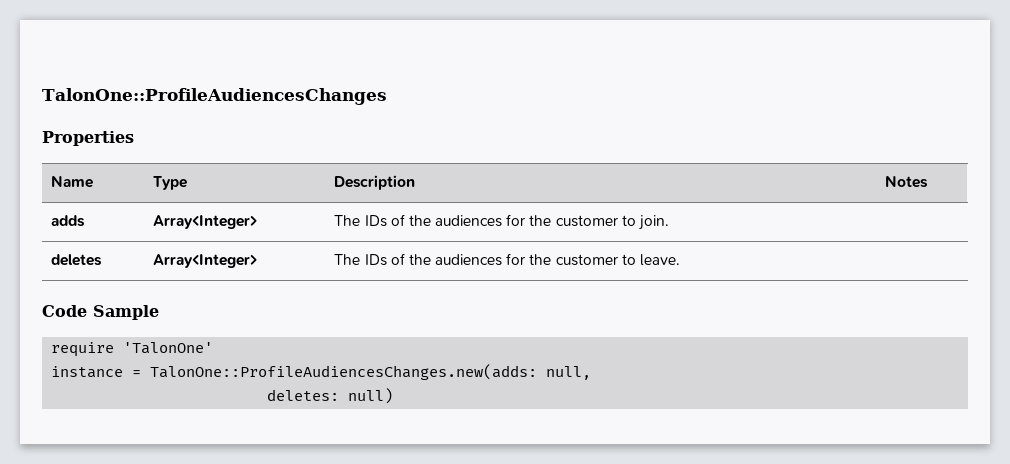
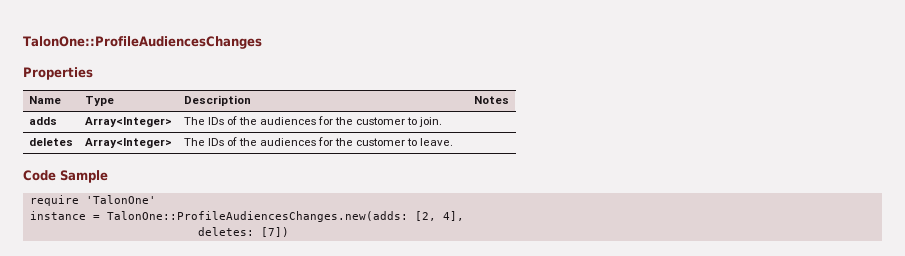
- instance = TalonOne::ProfileAudiencesChanges.new(adds: null,
+ instance = TalonOne::ProfileAudiencesChanges.new(adds: [2, 4],
- deletes: null)
+ deletes: [7])

